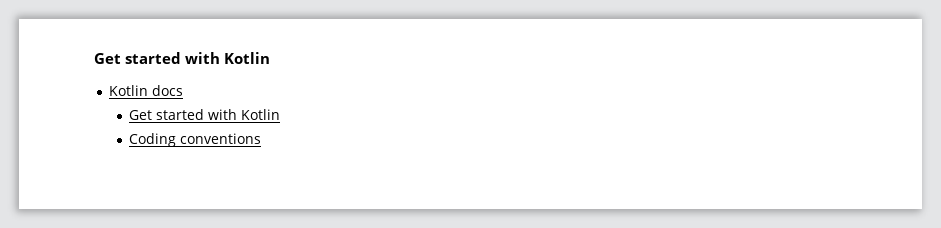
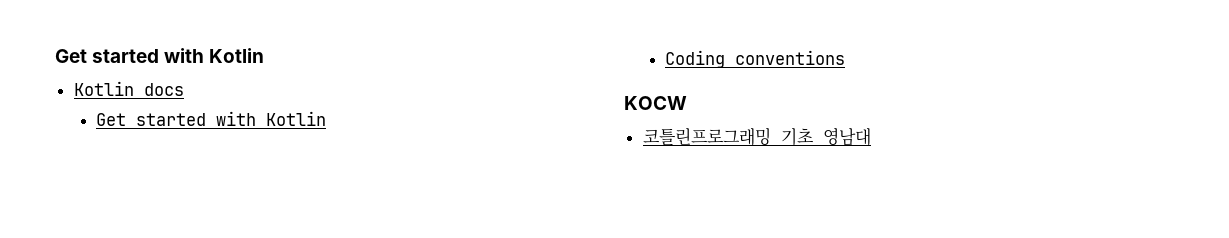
+ KOCW
+ 코틀린프로그래밍 기초 영남대

